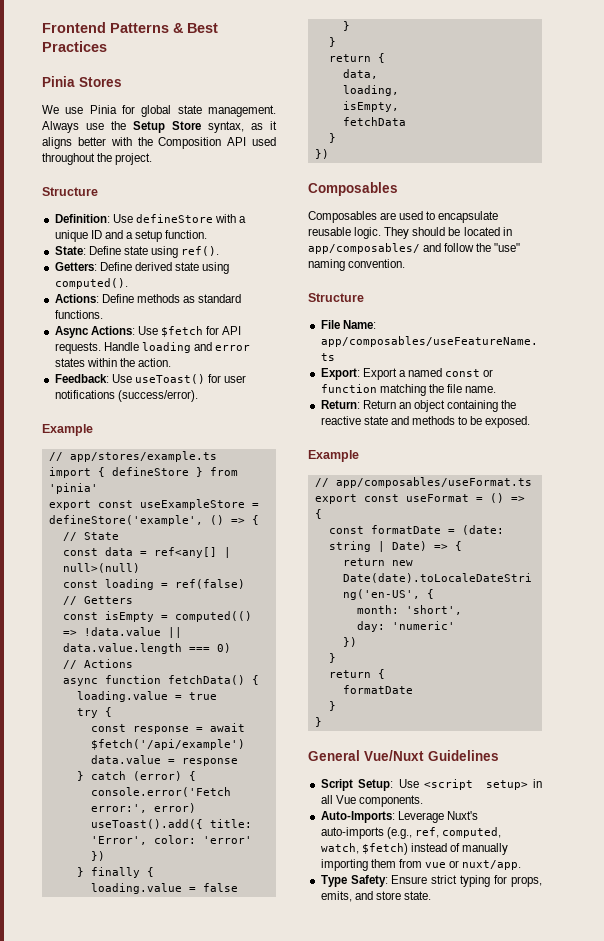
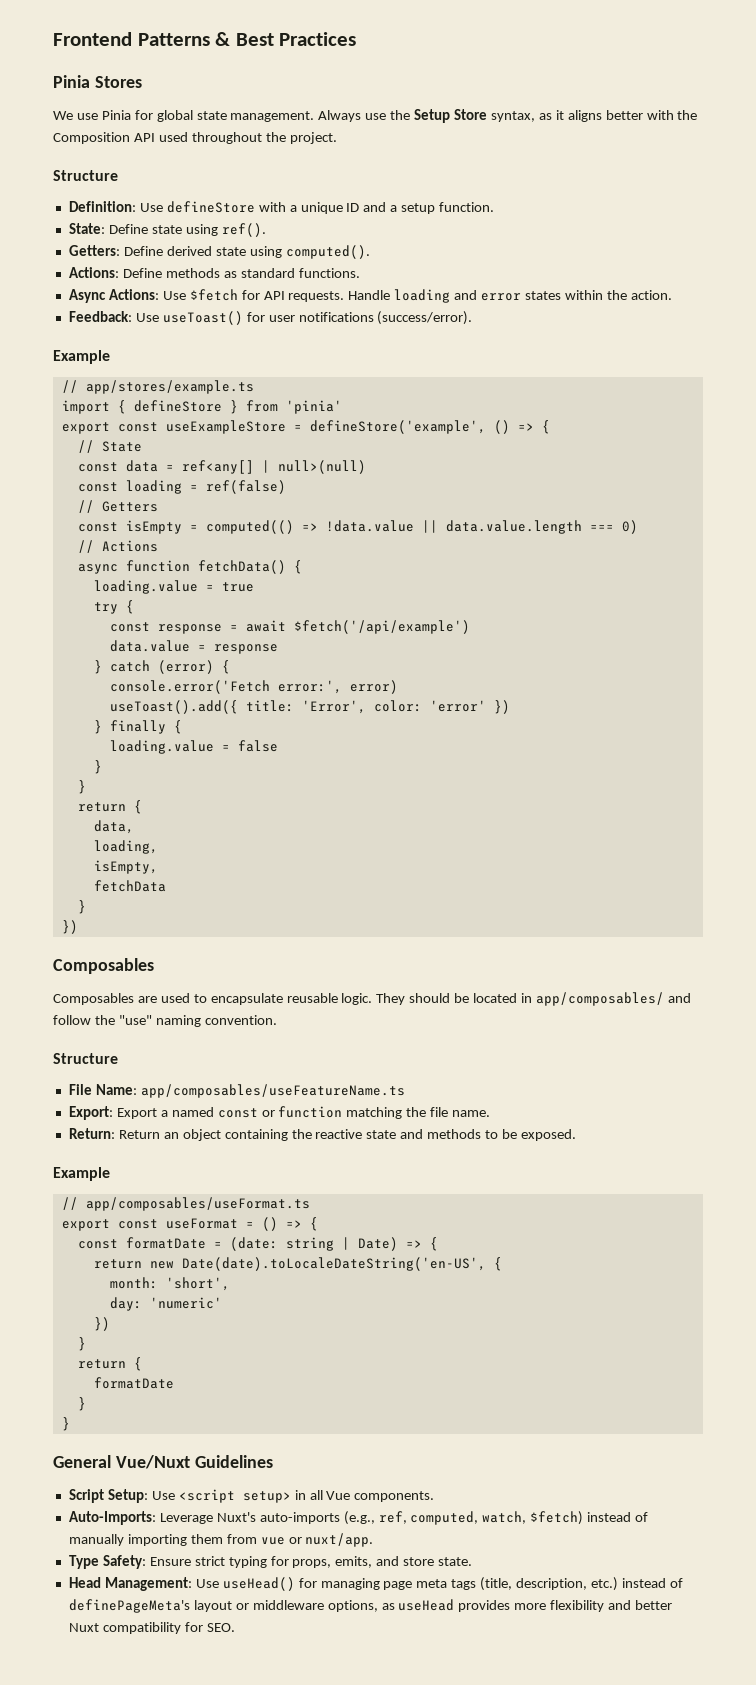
+ Head Management: Use useHead() for managing page meta tags (title, description, etc.) instead of definePageMeta's layout or middleware options, as useHead provides more flexibility and better Nuxt compatibility for SEO.

